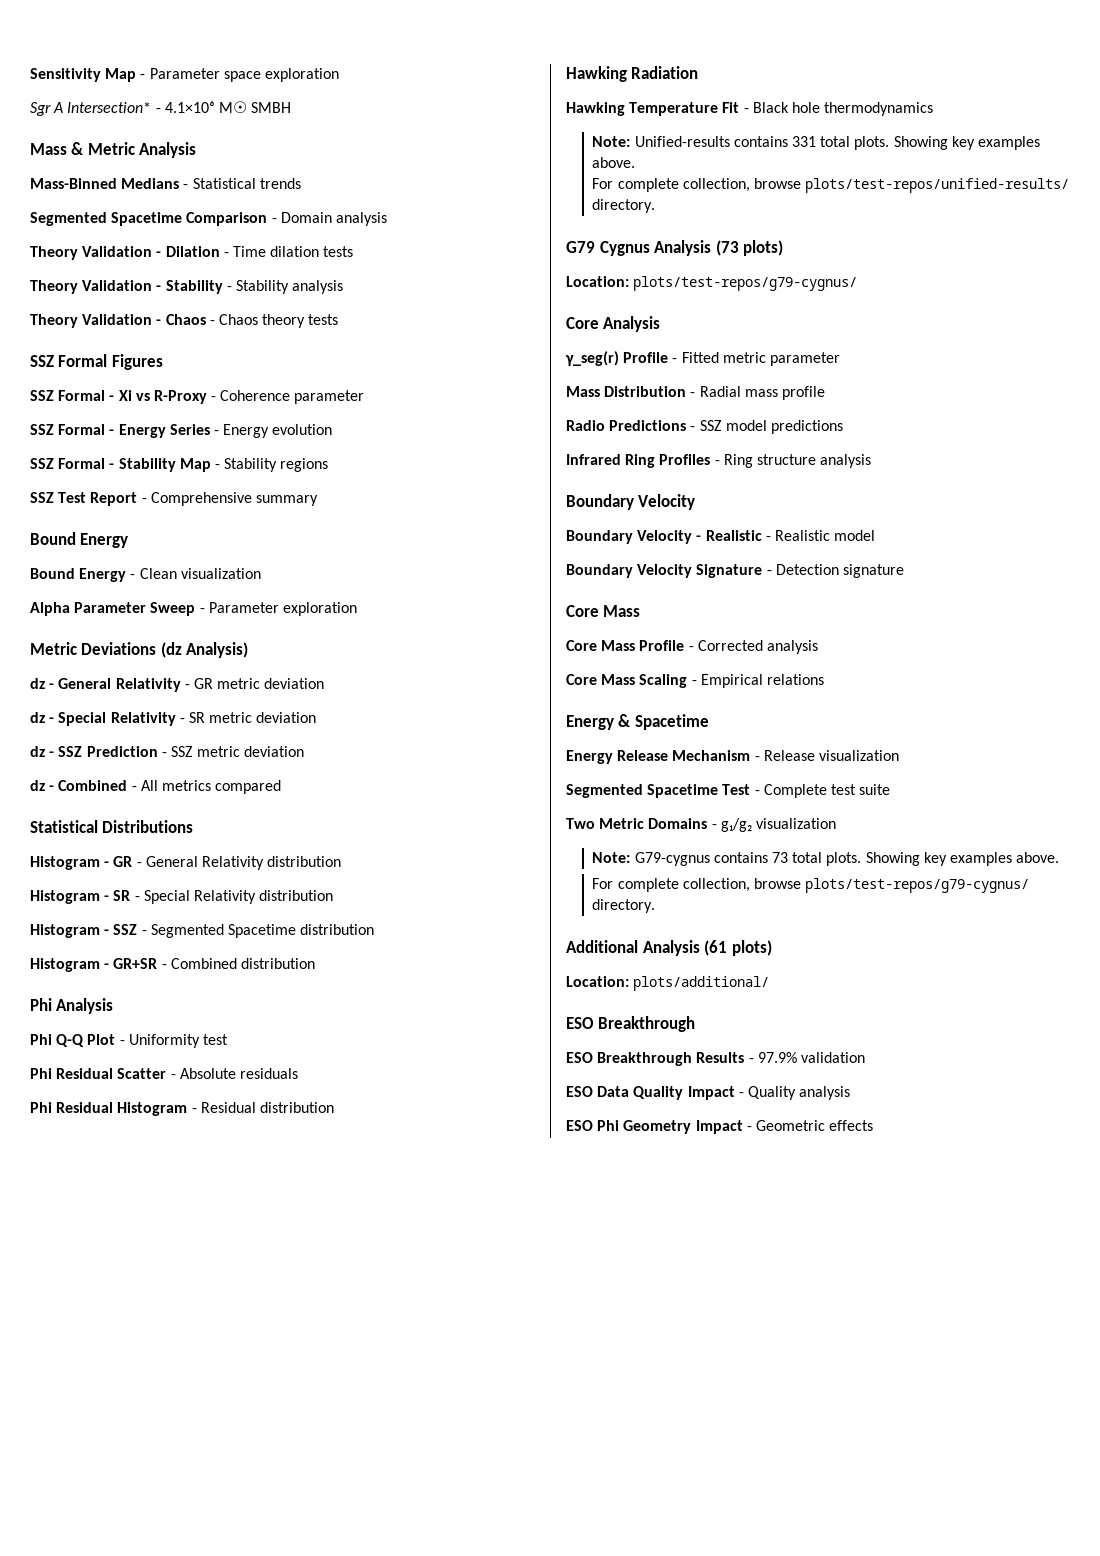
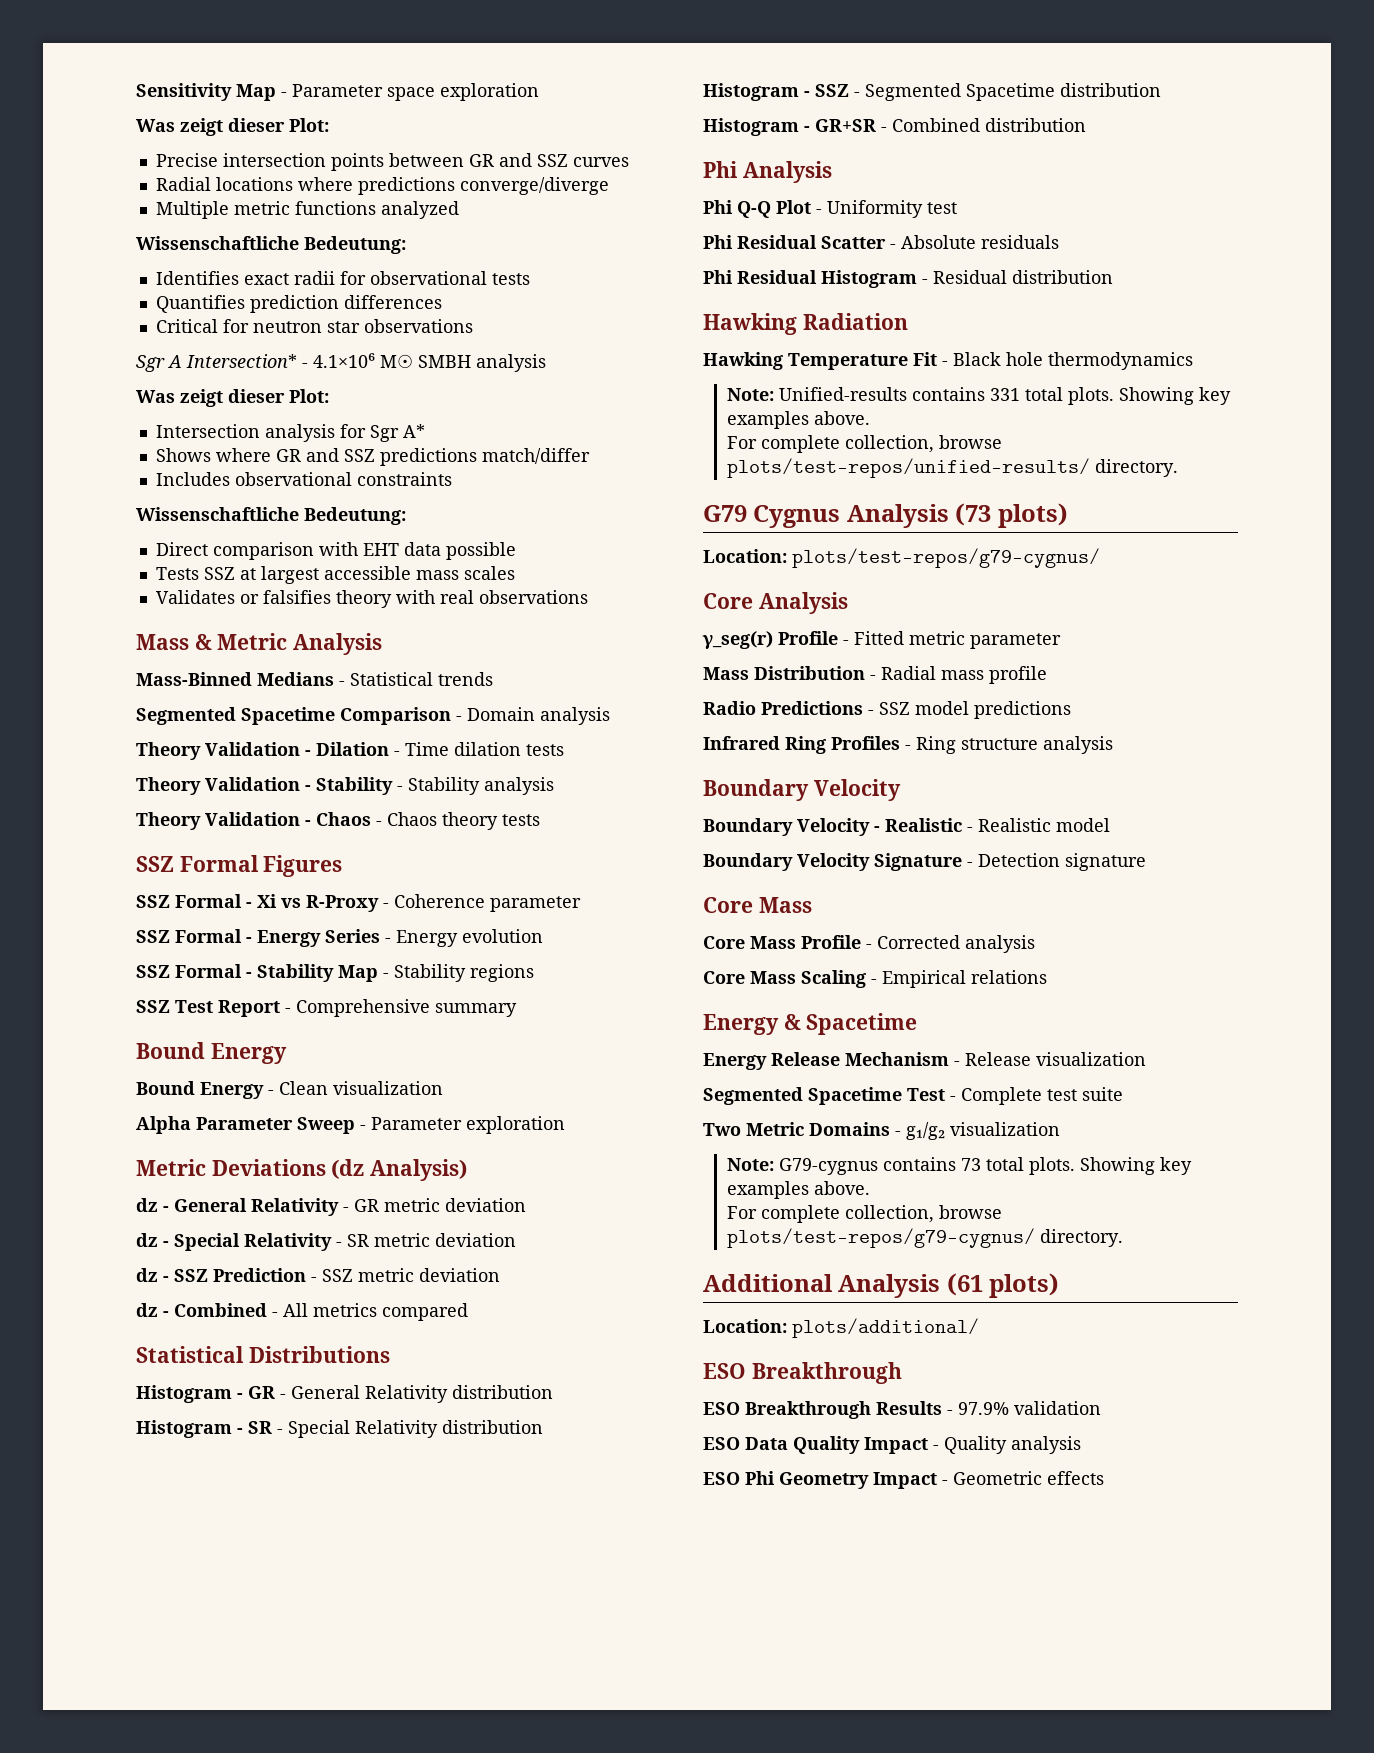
  Sensitivity Map - Parameter space exploration
+ Was zeigt dieser Plot:
+ Precise intersection points between GR and SSZ curves
+ Radial locations where predictions converge/diverge
+ Multiple metric functions analyzed
+ Wissenschaftliche Bedeutung:
+ Identifies exact radii for observational tests
+ Quantifies prediction differences
+ Critical for neutron star observations
- Sgr A Intersection* - 4.1×10⁶ M☉ SMBH
+ Sgr A Intersection* - 4.1×10⁶ M☉ SMBH analysis
+ Was zeigt dieser Plot:
+ Intersection analysis for Sgr A*
+ Shows where GR and SSZ predictions match/differ
+ Includes observational constraints
+ Wissenschaftliche Bedeutung:
+ Direct comparison with EHT data possible
+ Tests SSZ at largest accessible mass scales
+ Validates or falsifies theory with real observations

